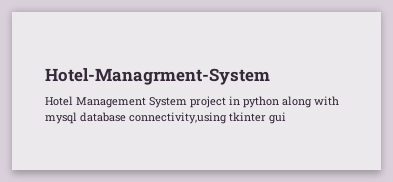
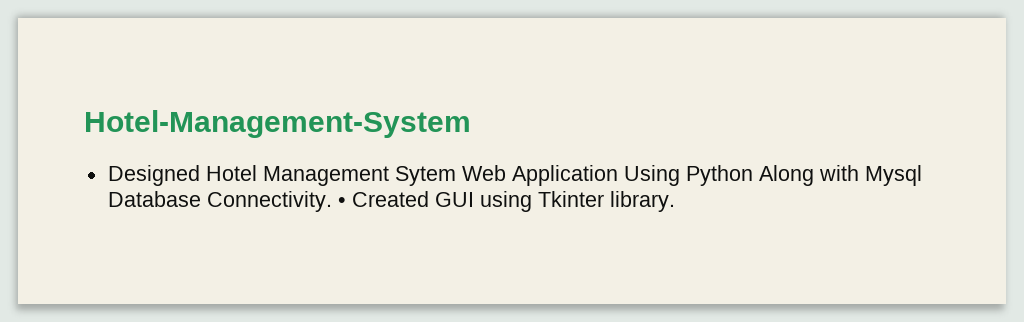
- Hotel-Managrment-System
- Hotel Management System project in python along with mysql database connectivity,using tkinter gui
+ Hotel-Management-System
+ Designed Hotel Management Sytem Web Application Using Python Along with Mysql Database Connectivity. • Created GUI using Tkinter library.

